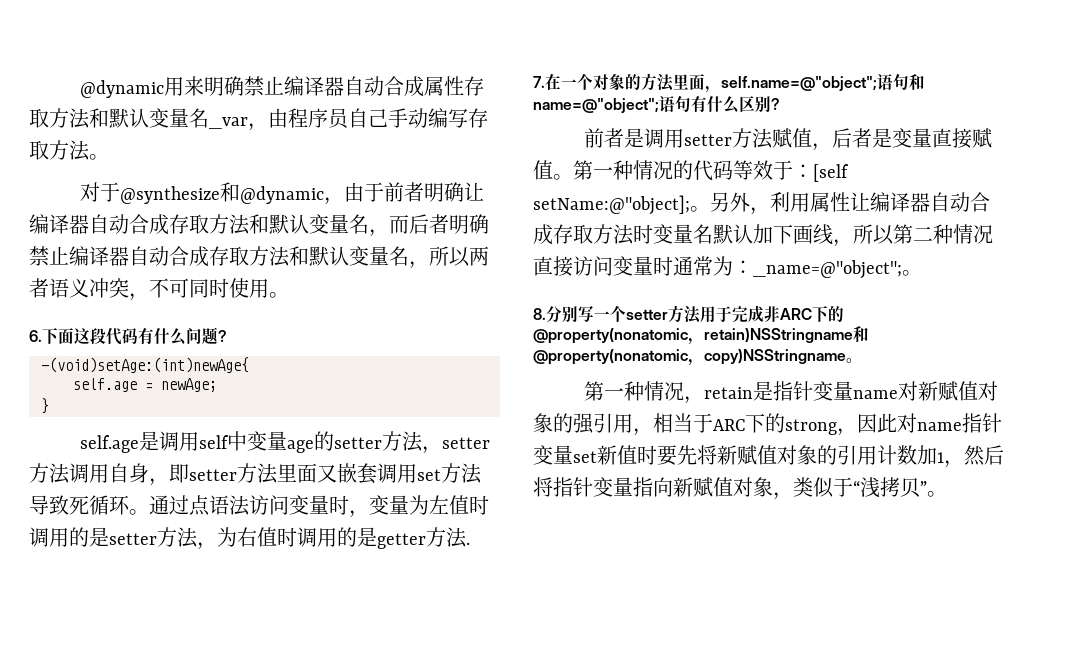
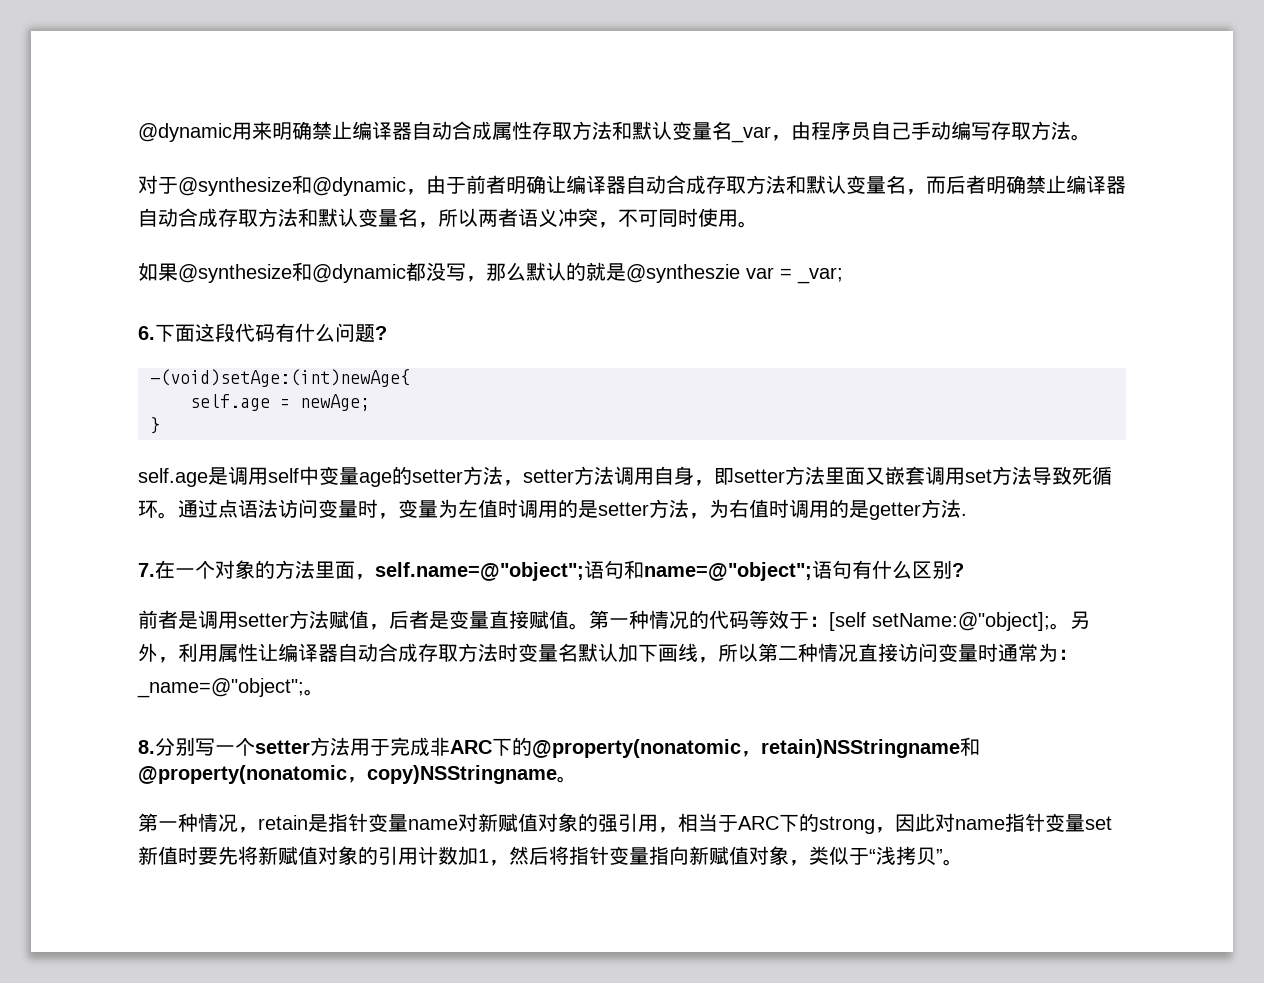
+ 如果@synthesize和@dynamic都没写，那么默认的就是@syntheszie var = _var;

